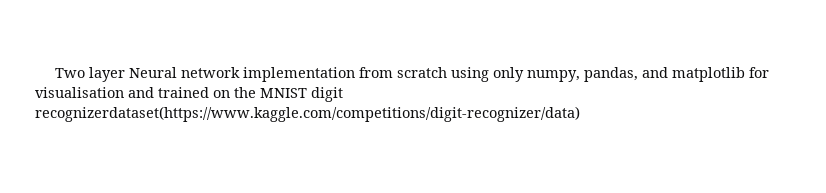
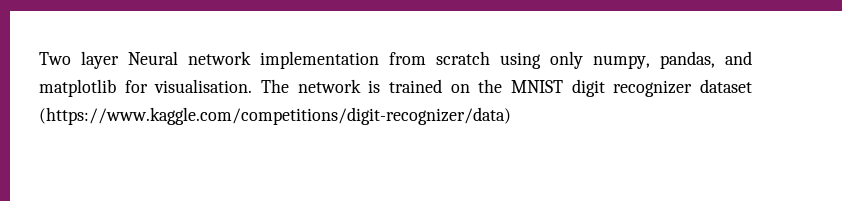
- Two layer Neural network implementation from scratch using only numpy, pandas, and matplotlib for visualisation and trained on the MNIST digit recognizerdataset(https://www.kaggle.com/competitions/digit-recognizer/data)
+ Two layer Neural network implementation from scratch using only numpy, pandas, and matplotlib for visualisation. The network is trained on the MNIST digit recognizer dataset (https://www.kaggle.com/competitions/digit-recognizer/data)

